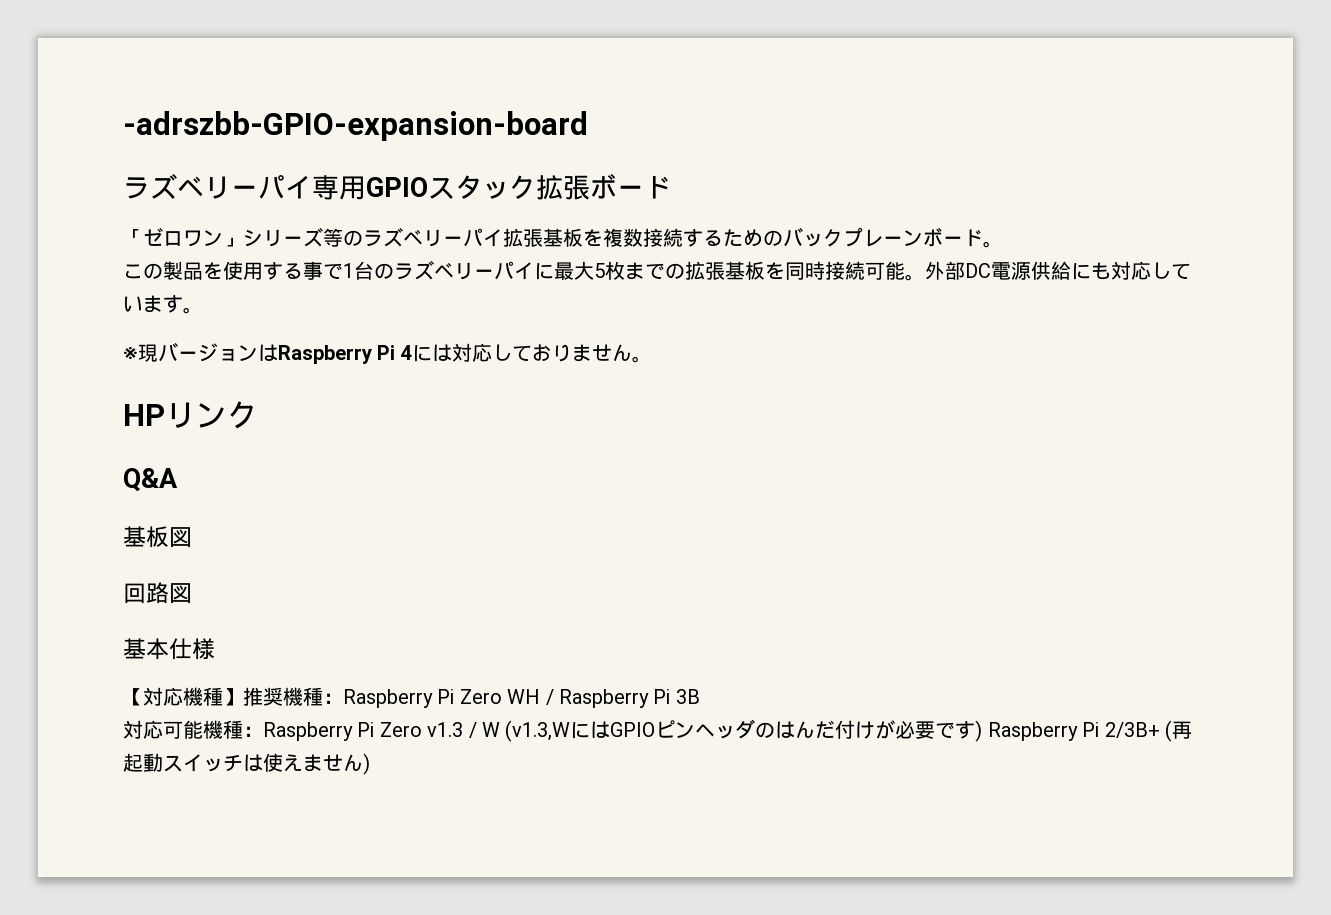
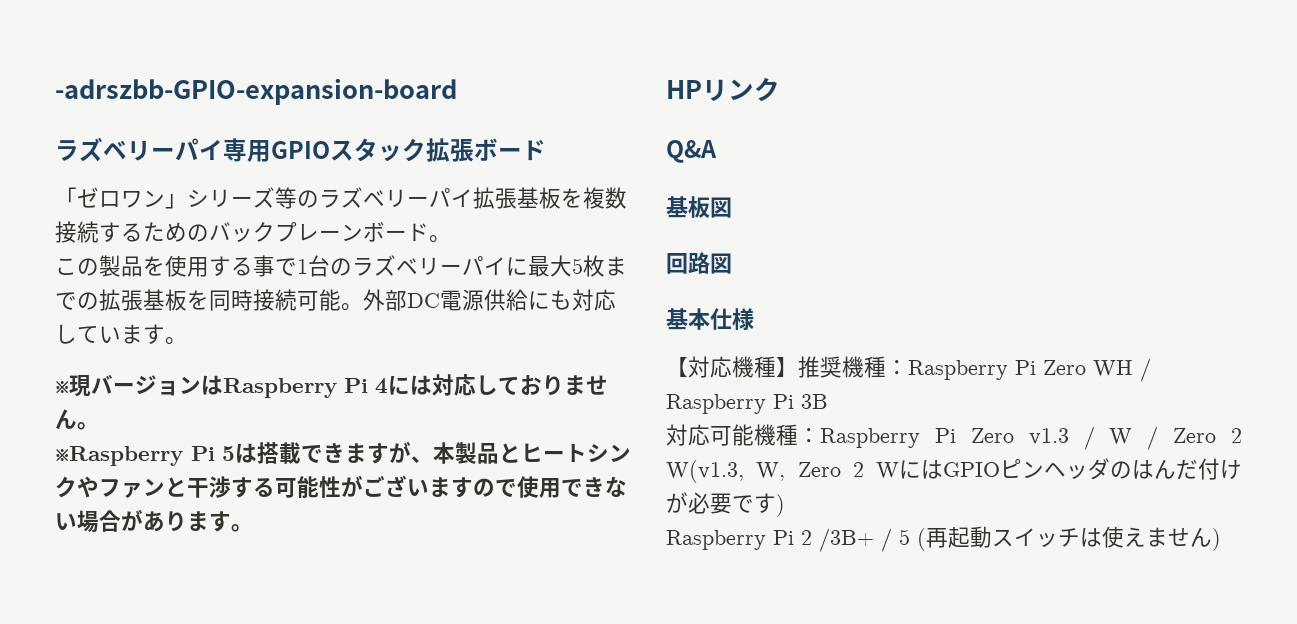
+ ※Raspberry Pi 5は搭載できますが、本製品とヒートシンクやファンと干渉する可能性がございますので使用できない場合があります。
- 対応可能機種：Raspberry Pi Zero v1.3 / W (v1.3,WにはGPIOピンヘッダのはんだ付けが必要です) Raspberry Pi 2/3B+ (再起動スイッチは使えません)
+ 対応可能機種：Raspberry Pi Zero v1.3 / W / Zero 2 W(v1.3, W, Zero 2 WにはGPIOピンヘッダのはんだ付けが必要です)
+ Raspberry Pi 2 /3B+ / 5 (再起動スイッチは使えません)

